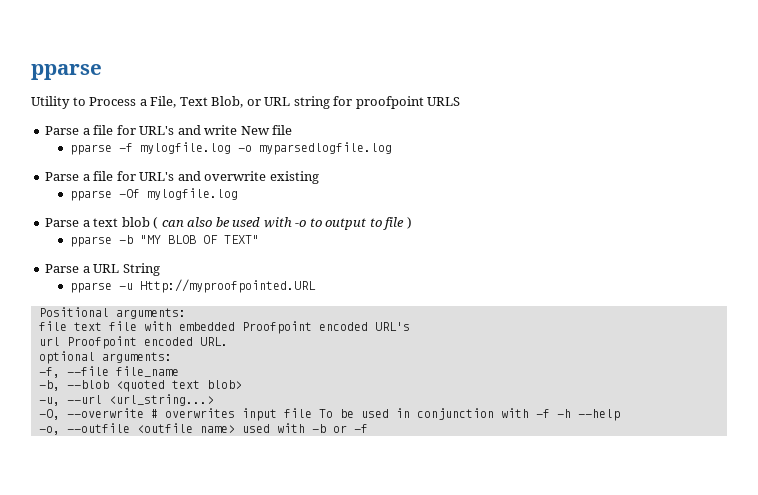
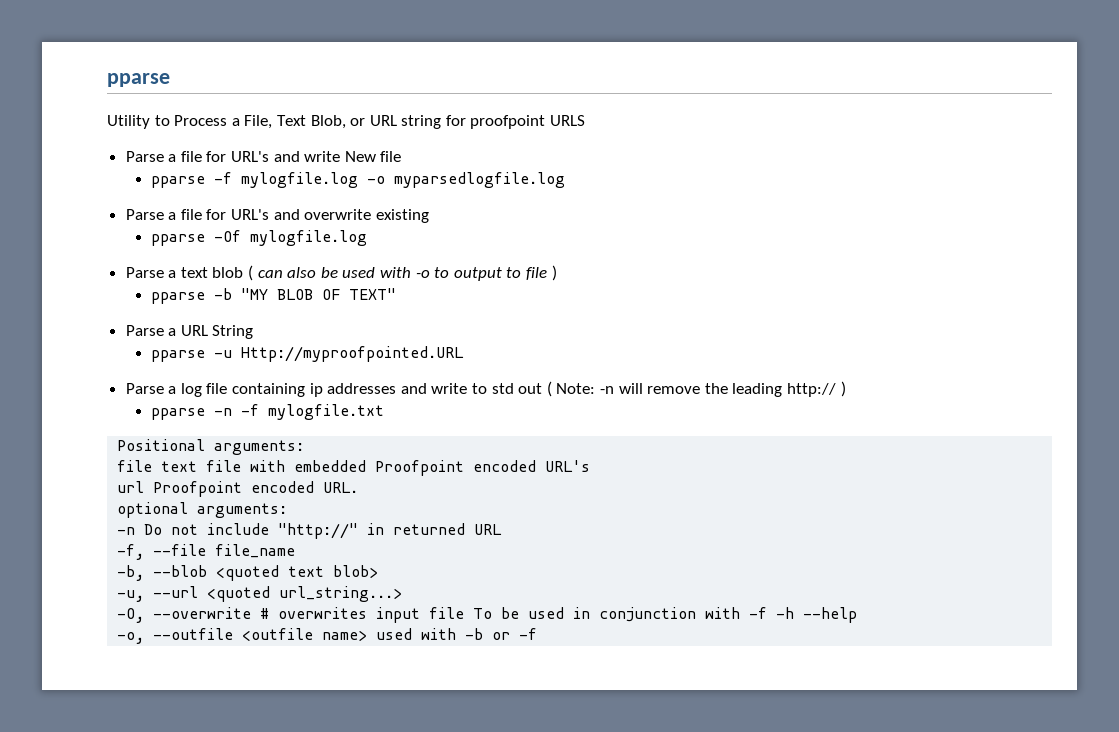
+ Parse a log file containing ip addresses and write to std out ( Note: -n will remove the leading http:// )
+ pparse -n -f mylogfile.txt
+ -n Do not include "http://" in returned URL
- -u, --url <url_string...>
+ -u, --url <quoted url_string...>

